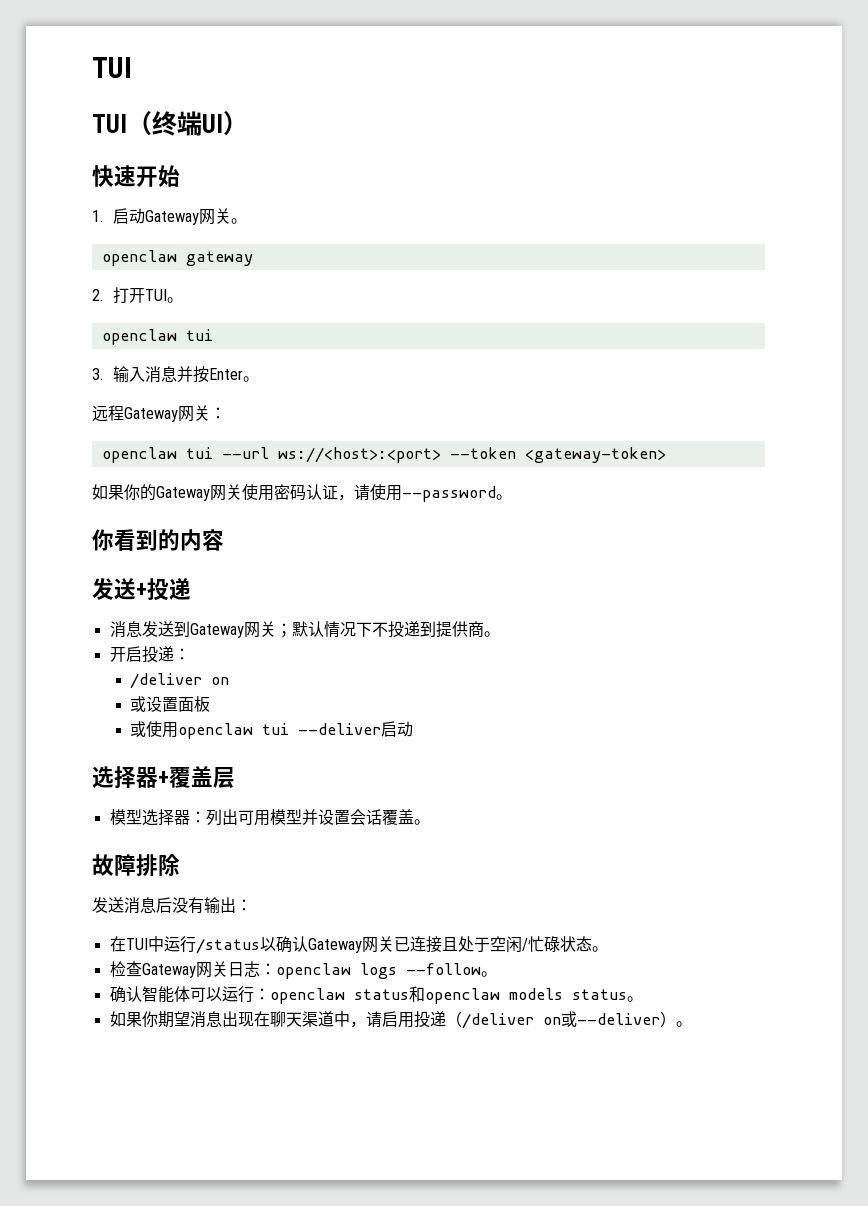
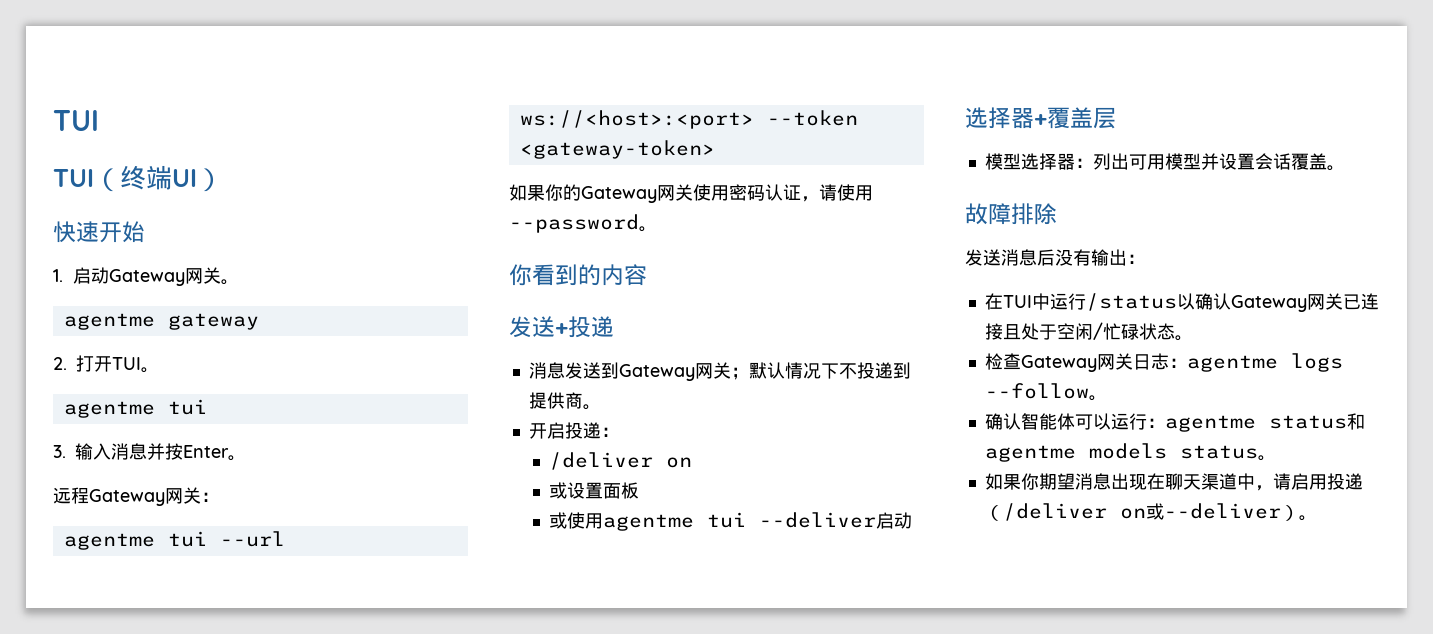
- openclaw gateway
+ agentme gateway
  2.打开TUI。
- openclaw tui
+ agentme tui
- openclaw tui --url ws://<host>:<port> --token <gateway-token>
+ agentme tui --url ws://<host>:<port> --token <gateway-token>
- 或使用openclaw tui --deliver启动
+ 或使用agentme tui --deliver启动
- 检查Gateway网关日志：openclaw logs --follow。
+ 检查Gateway网关日志：agentme logs --follow。
- 确认智能体可以运行：openclaw status和openclaw models status。
+ 确认智能体可以运行：agentme status和agentme models status。

